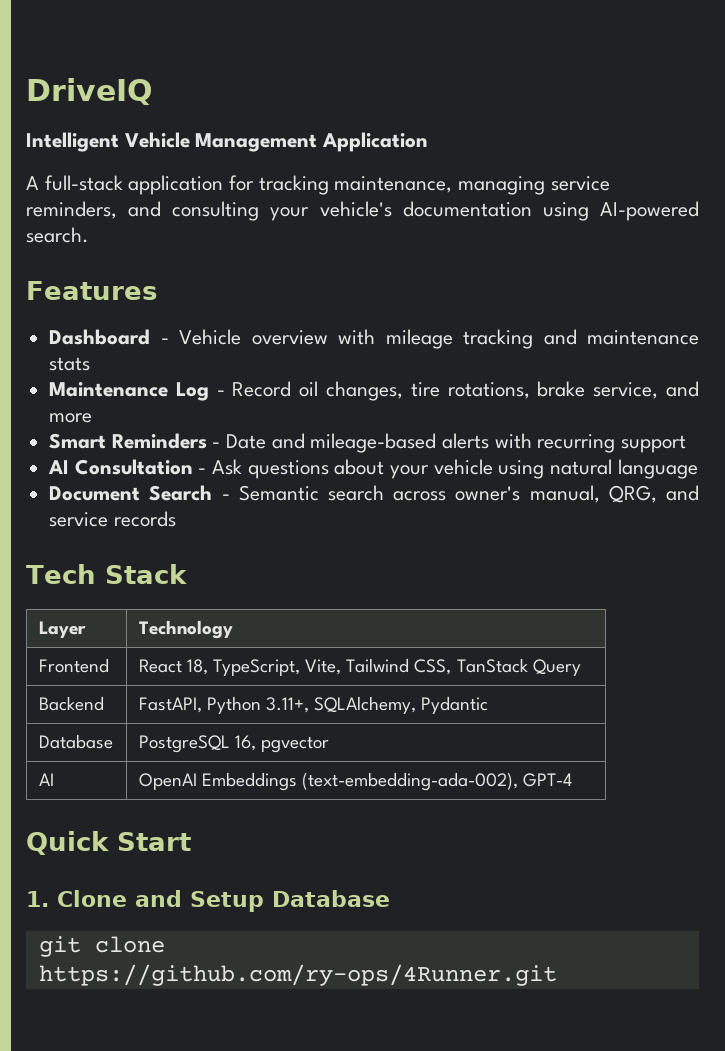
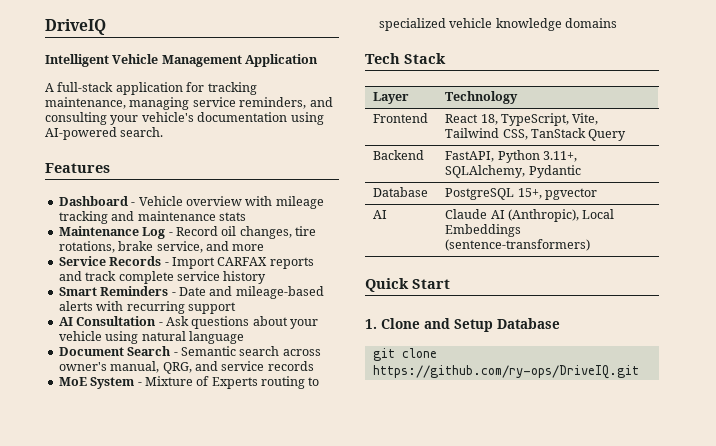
+ Service Records - Import CARFAX reports and track complete service history
+ MoE System - Mixture of Experts routing to specialized vehicle knowledge domains
- Database | PostgreSQL 16, pgvector
+ Database | PostgreSQL 15+, pgvector
- AI | OpenAI Embeddings (text-embedding-ada-002), GPT-4
+ AI | Claude AI (Anthropic), Local Embeddings (sentence-transformers)
- git clone https://github.com/ry-ops/4Runner.git
+ git clone https://github.com/ry-ops/DriveIQ.git

